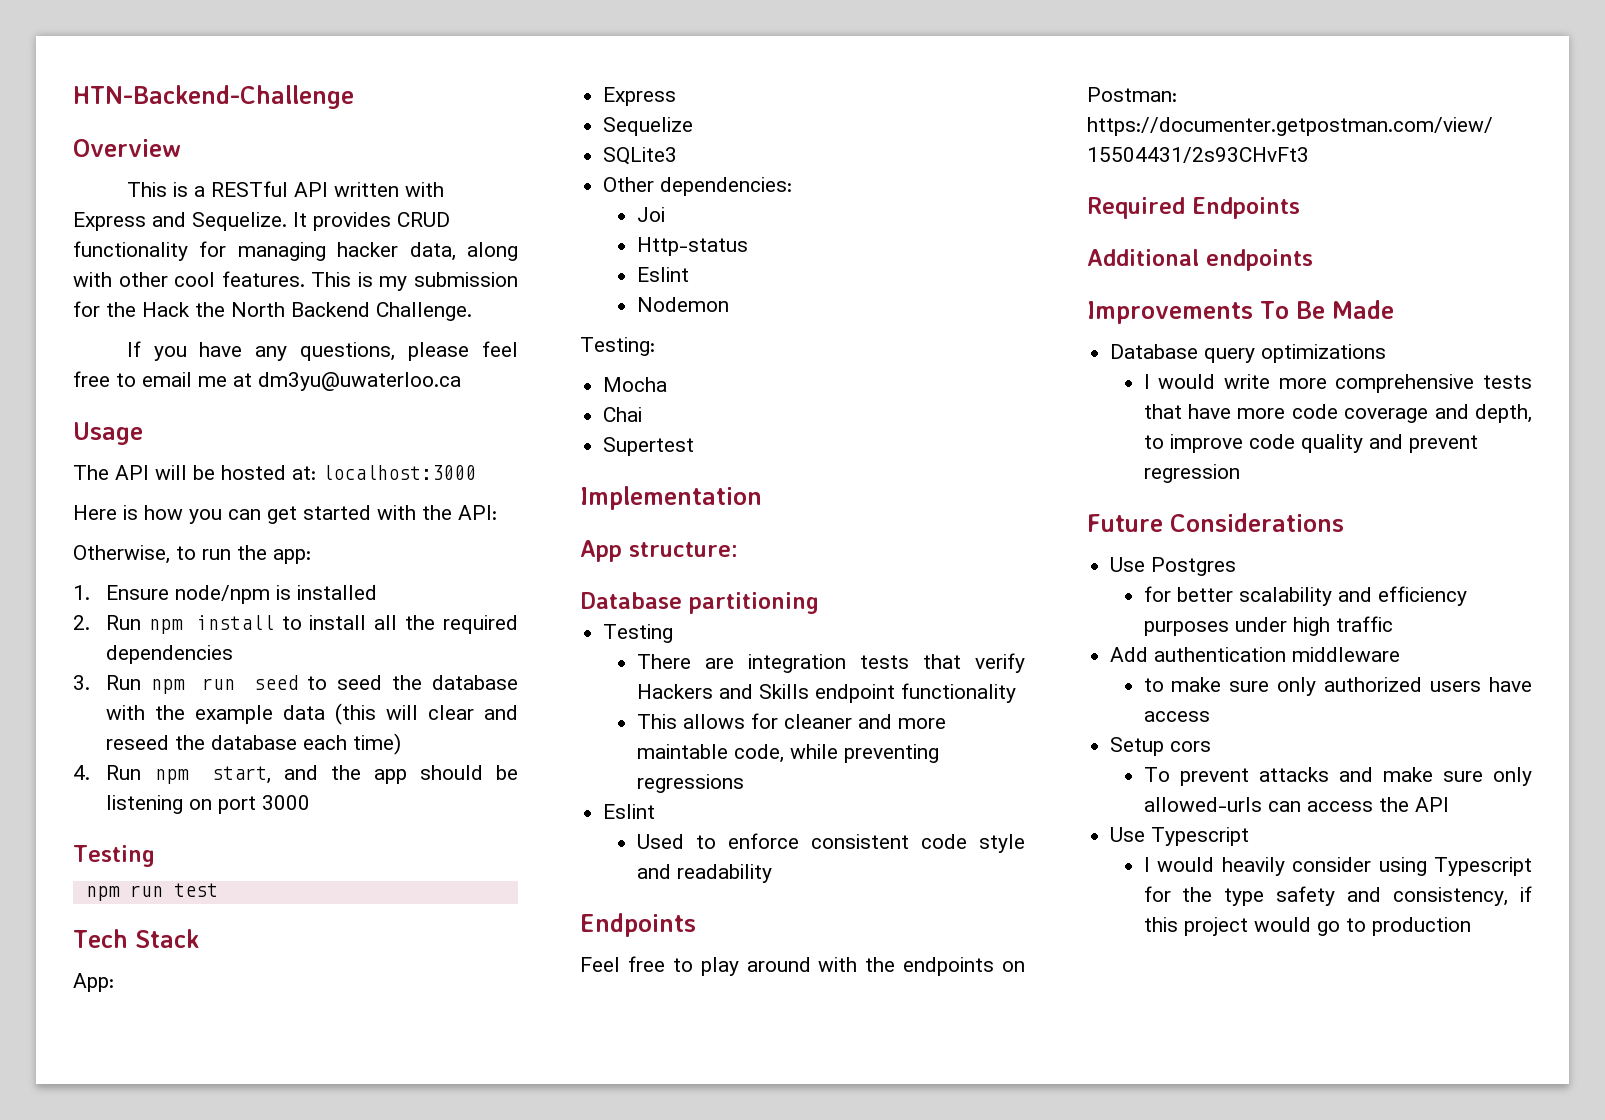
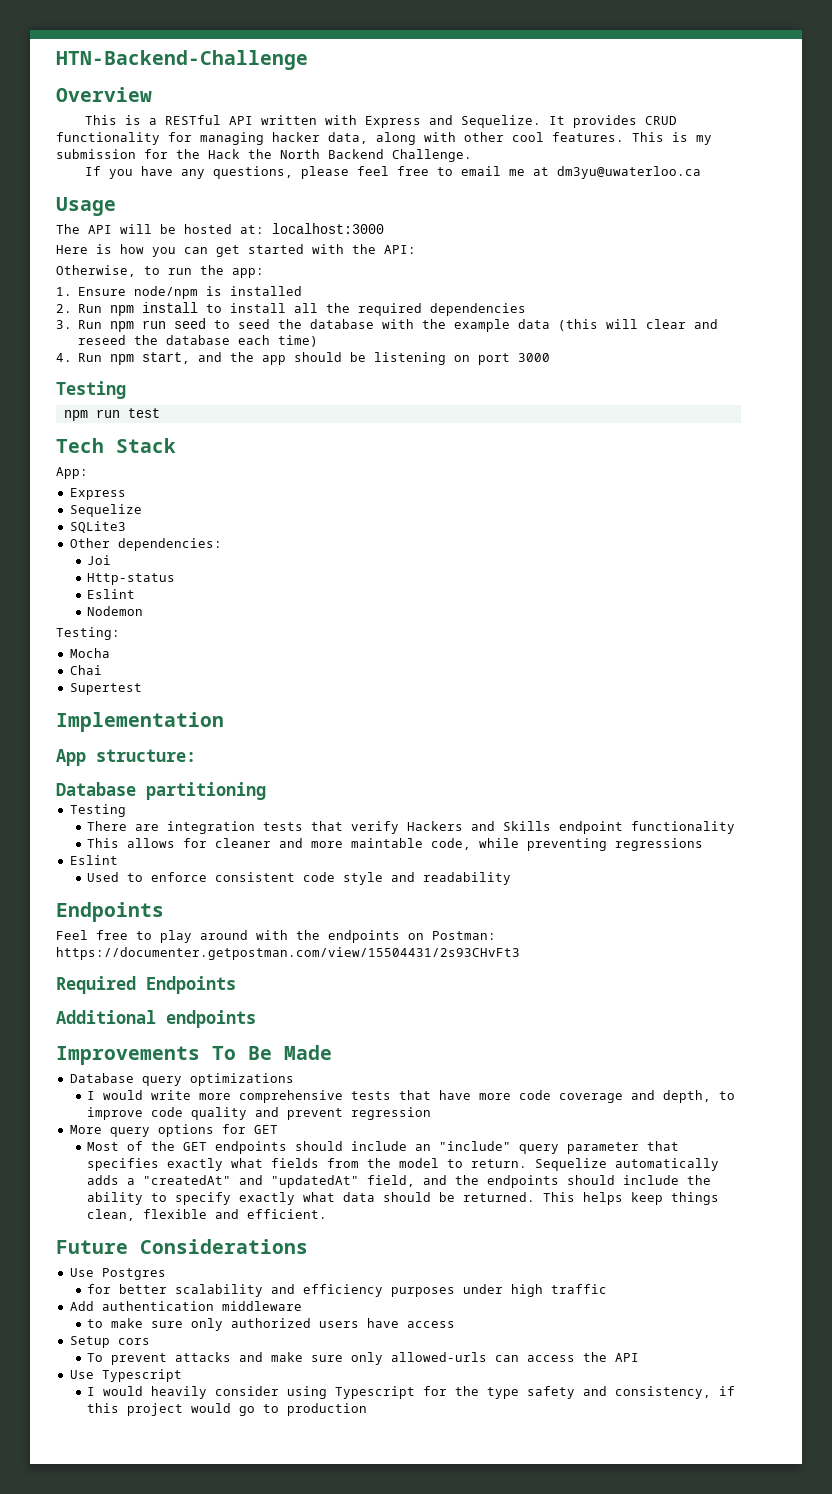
+ More query options for GET
+ Most of the GET endpoints should include an "include" query parameter that specifies exactly what fields from the model to return. Sequelize automatically adds a "createdAt" and "updatedAt" field, and the endpoints should include the ability to specify exactly what data should be returned. This helps keep things clean, flexible and efficient.

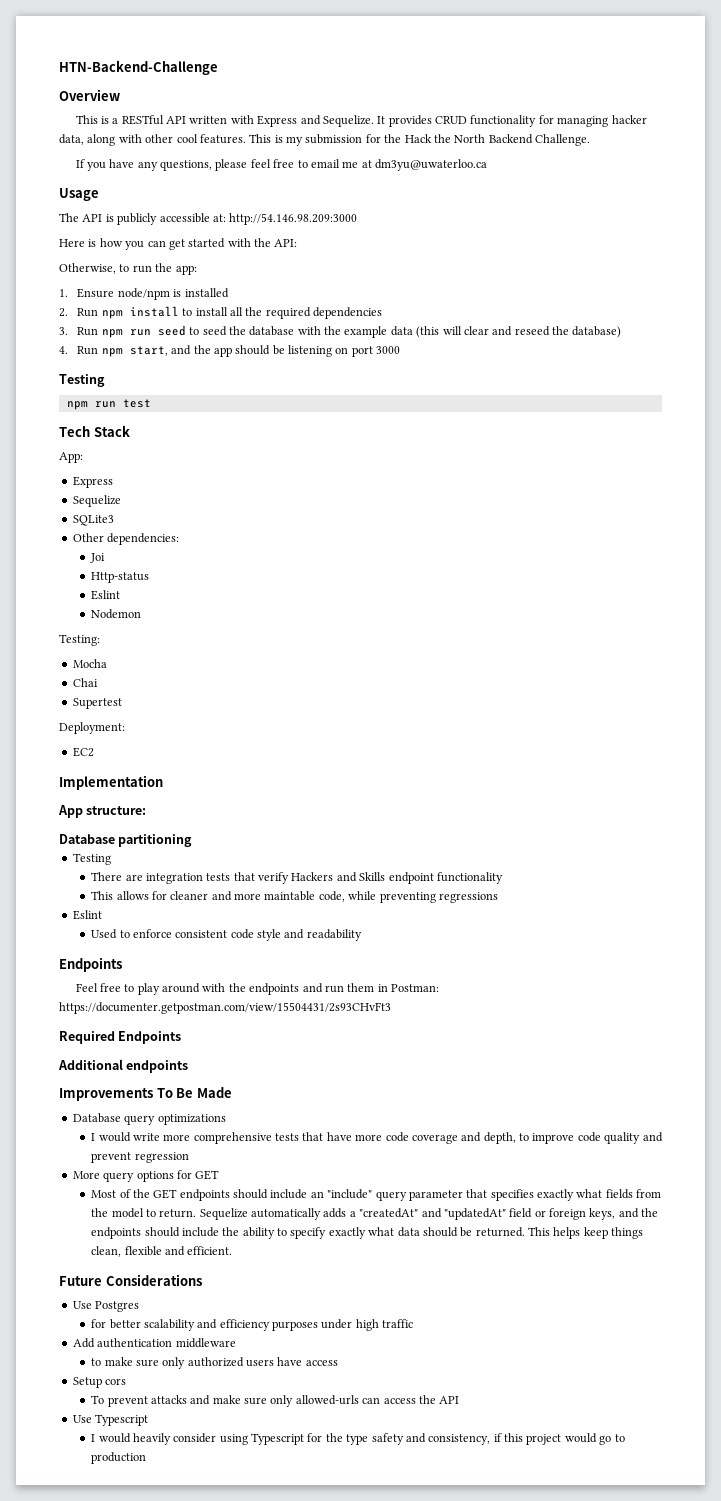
- The API will be hosted at: localhost:3000
+ The API is publicly accessible at: http://54.146.98.209:3000
- 3. Run npm run seed to seed the database with the example data (this will clear and reseed the database each time)
+ 3. Run npm run seed to seed the database with the example data (this will clear and reseed the database)
+ Deployment:
+ EC2
- Feel free to play around with the endpoints on Postman: https://documenter.getpostman.com/view/15504431/2s93CHvFt3
+ Feel free to play around with the endpoints and run them in Postman: https://documenter.getpostman.com/view/15504431/2s93CHvFt3
- Sequelize automatically adds a "createdAt" and "updatedAt" field, and the endpoints should include the ability to specify exactly what data should be returned.
+ Sequelize automatically adds a "createdAt" and "updatedAt" field or foreign keys, and the endpoints should include the ability to specify exactly what data should be returned.

